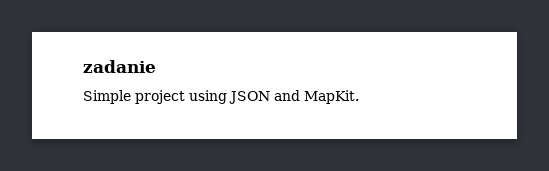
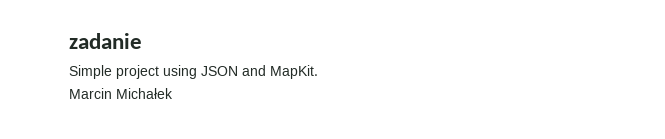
+ Marcin Michałek

